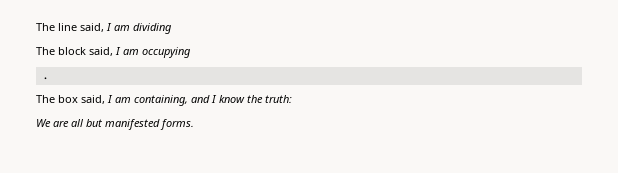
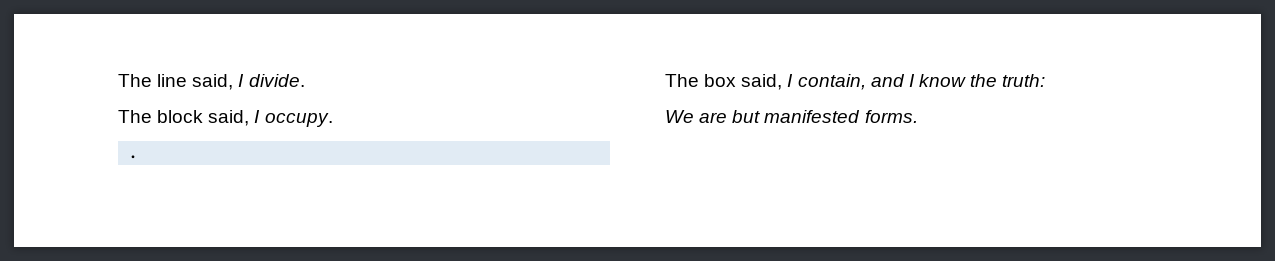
- The line said, I am dividing
+ The line said, I divide.
- The block said, I am occupying
+ The block said, I occupy.
- The box said, I am containing, and I know the truth:
+ The box said, I contain, and I know the truth:
- We are all but manifested forms.
+ We are but manifested forms.

